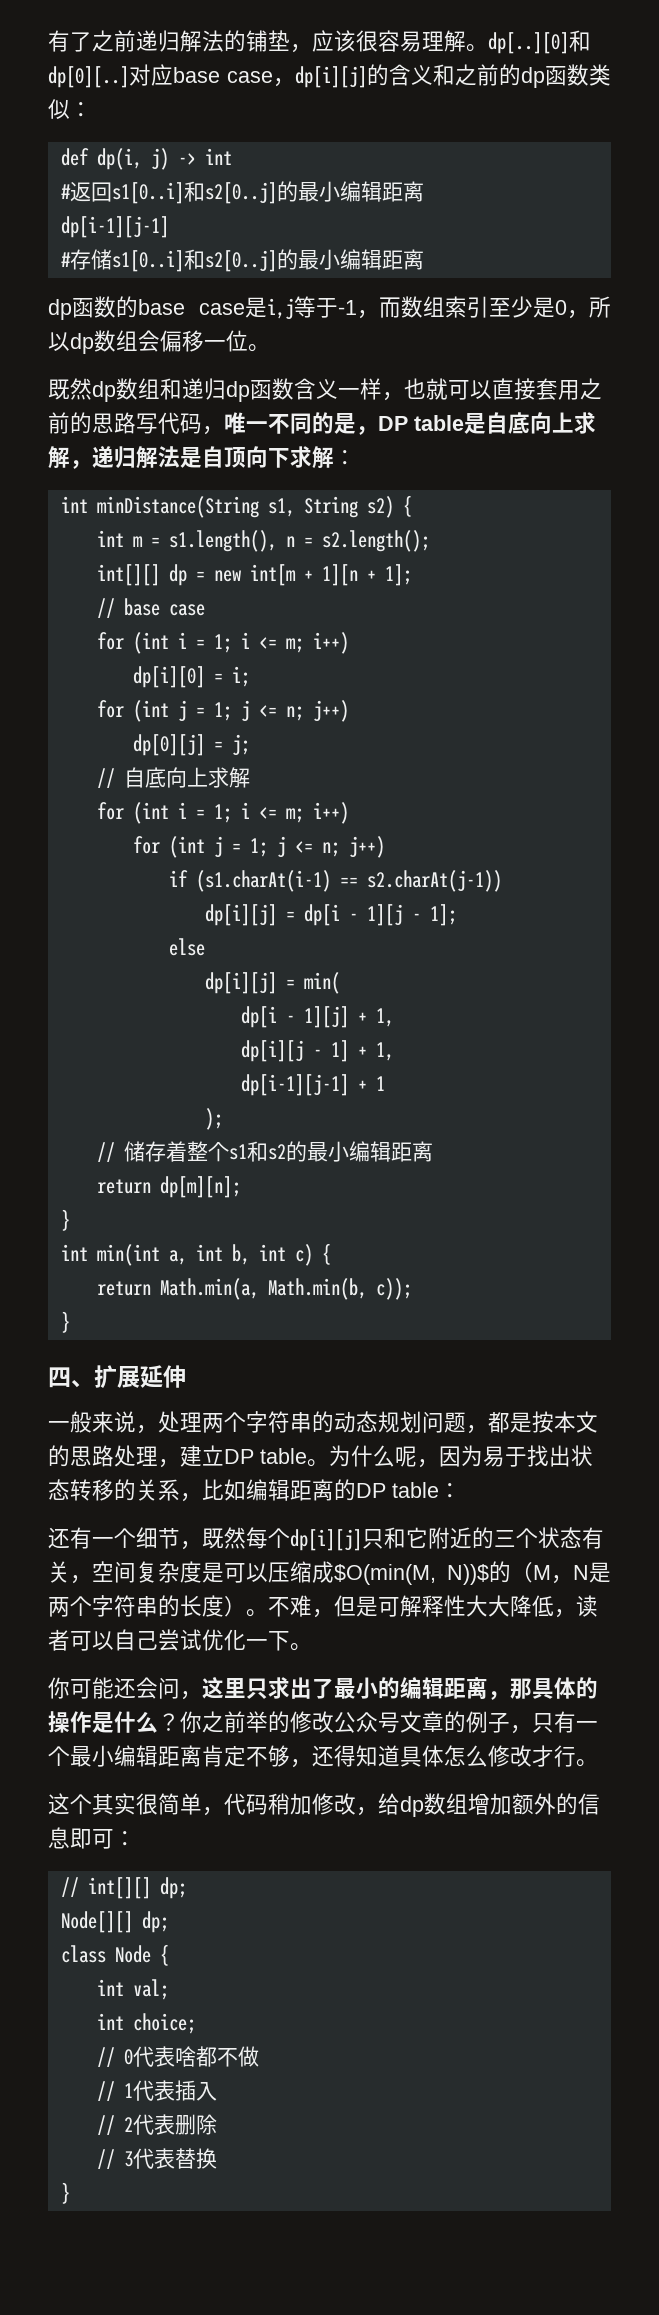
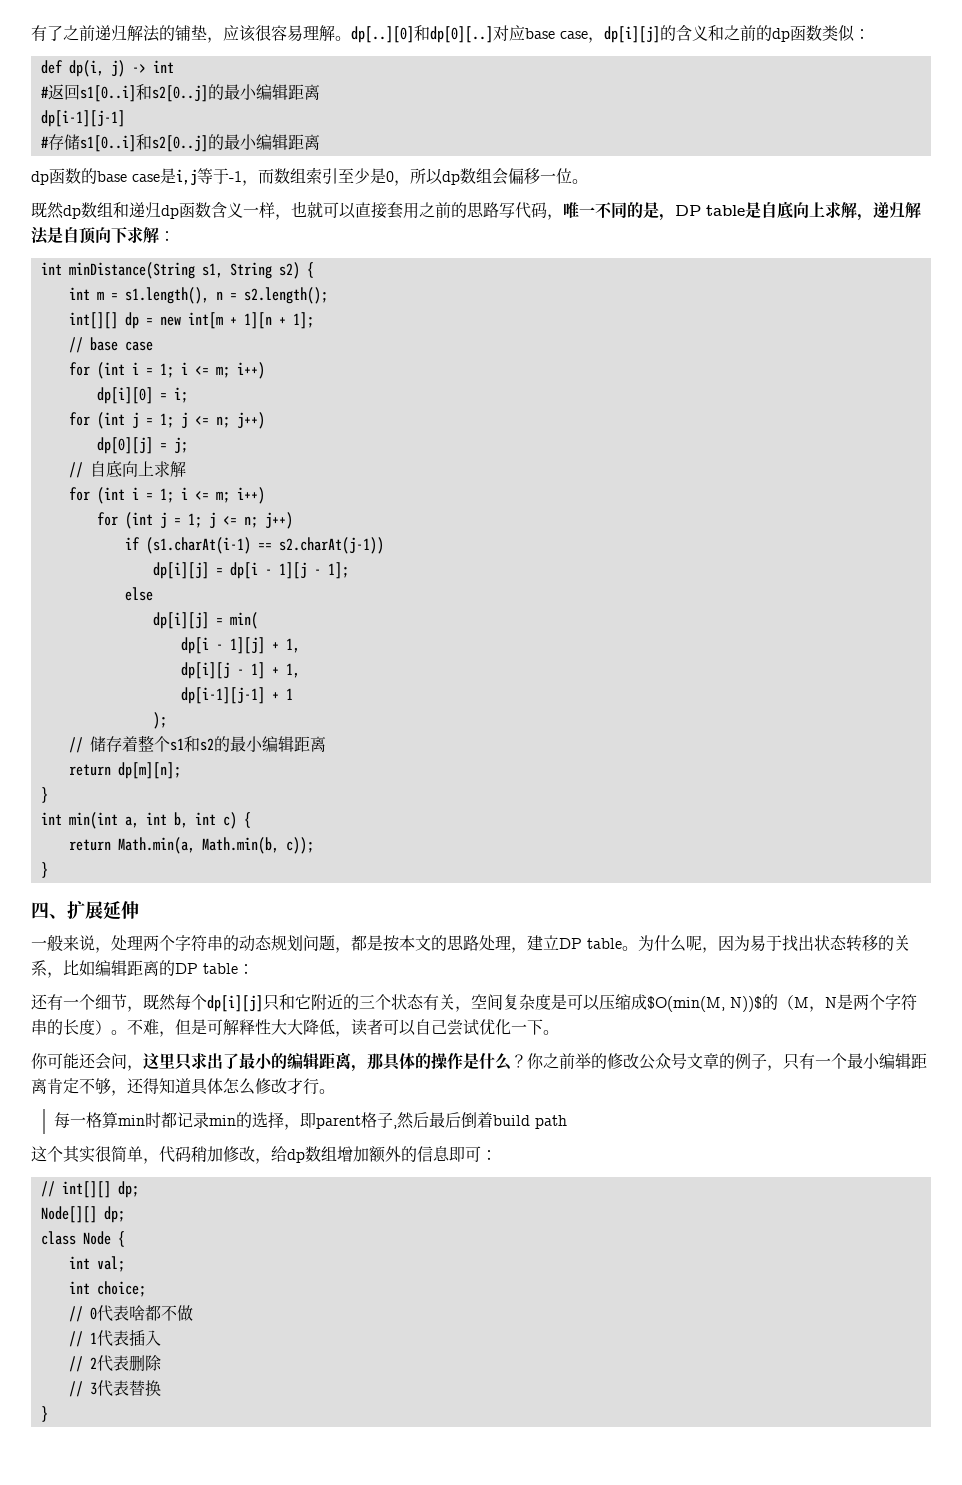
+ 每一格算min时都记录min的选择，即parent格子,然后最后倒着build path

